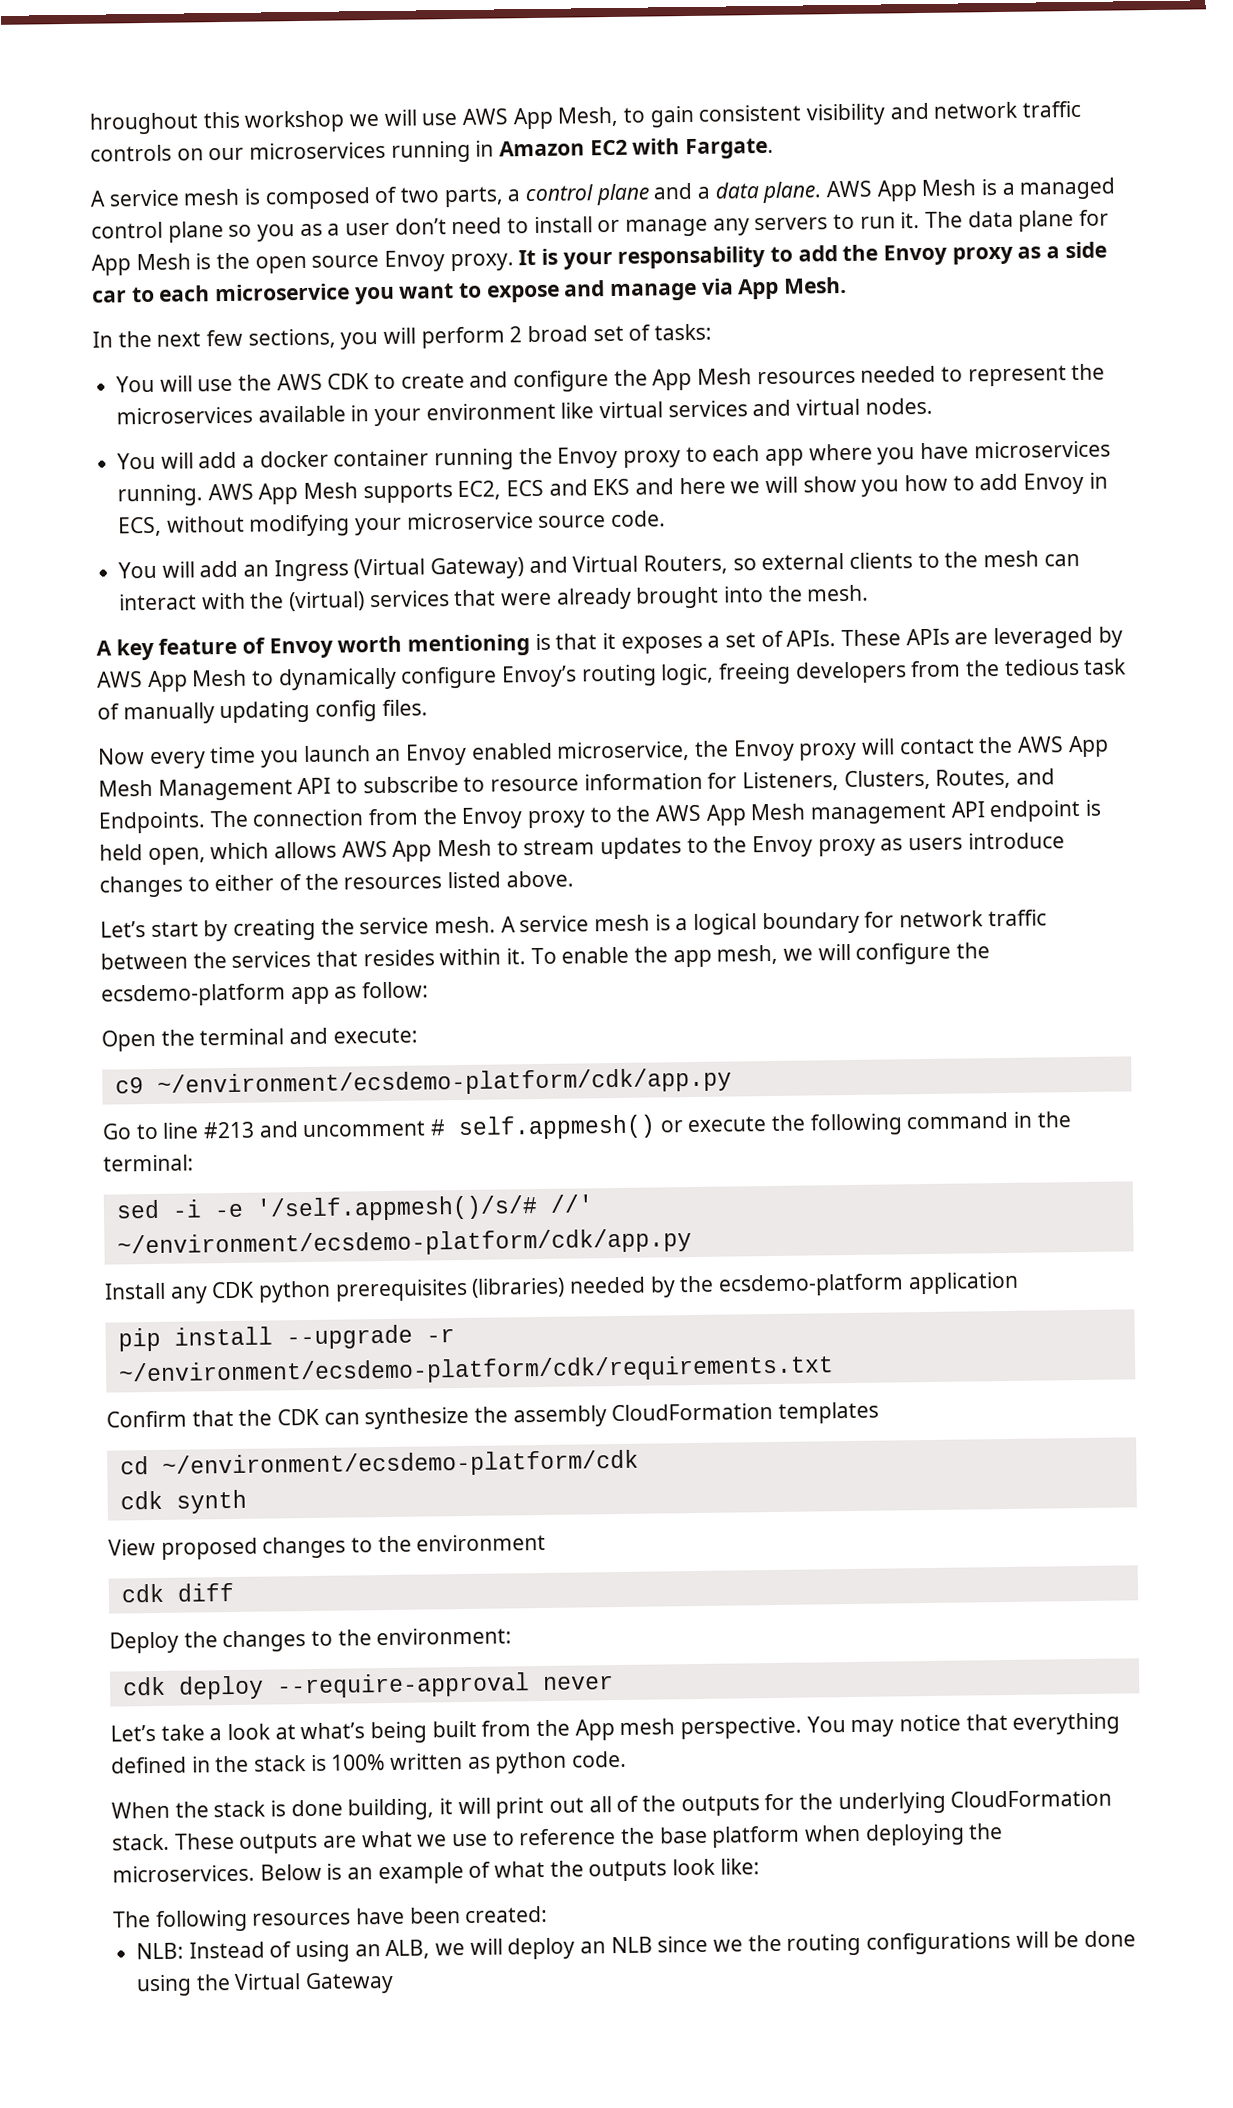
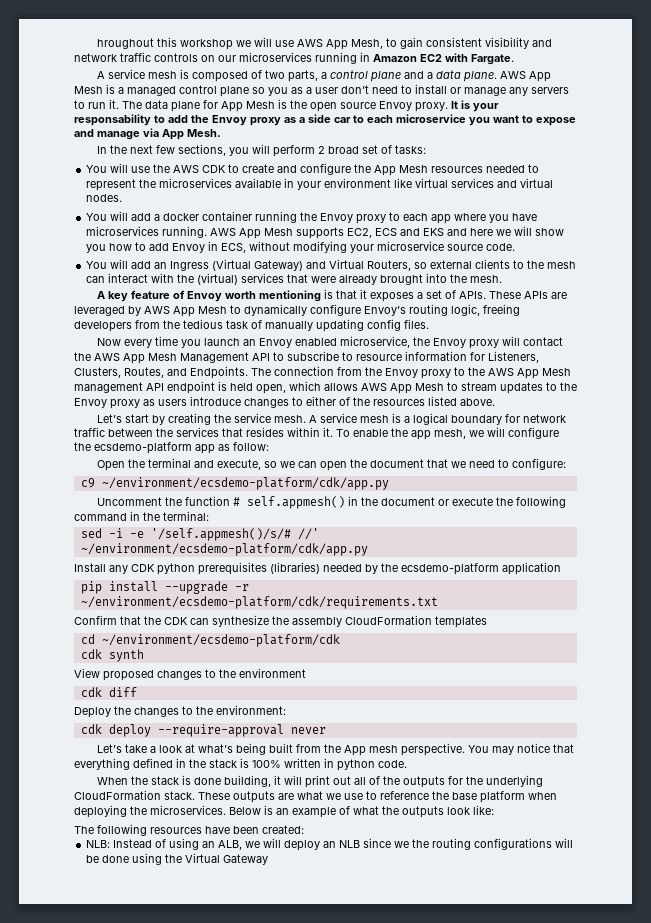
- Open the terminal and execute:
+ Open the terminal and execute, so we can open the document that we need to configure:
  c9 ~/environment/ecsdemo-platform/cdk/app.py
- Go to line #213 and uncomment # self.appmesh() or execute the following command in the terminal:
+ Uncomment the function # self.appmesh() in the document or execute the following command in the terminal:
- You may notice that everything defined in the stack is 100% written as python code.
+ You may notice that everything defined in the stack is 100% written in python code.

